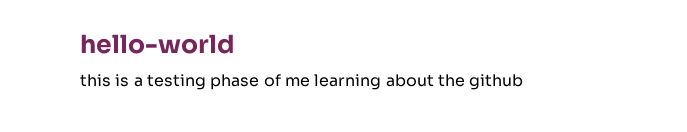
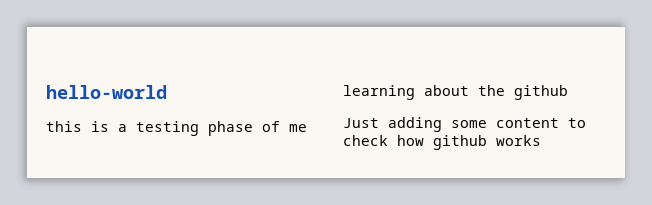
+ Just adding some content to check how github works

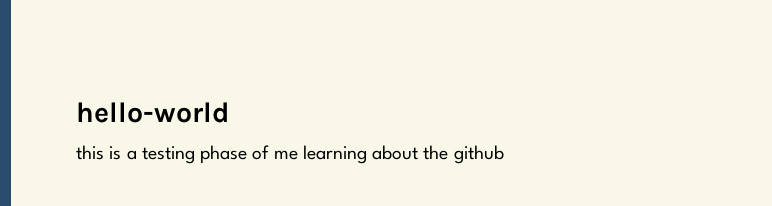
- Just adding some content to check how github works

